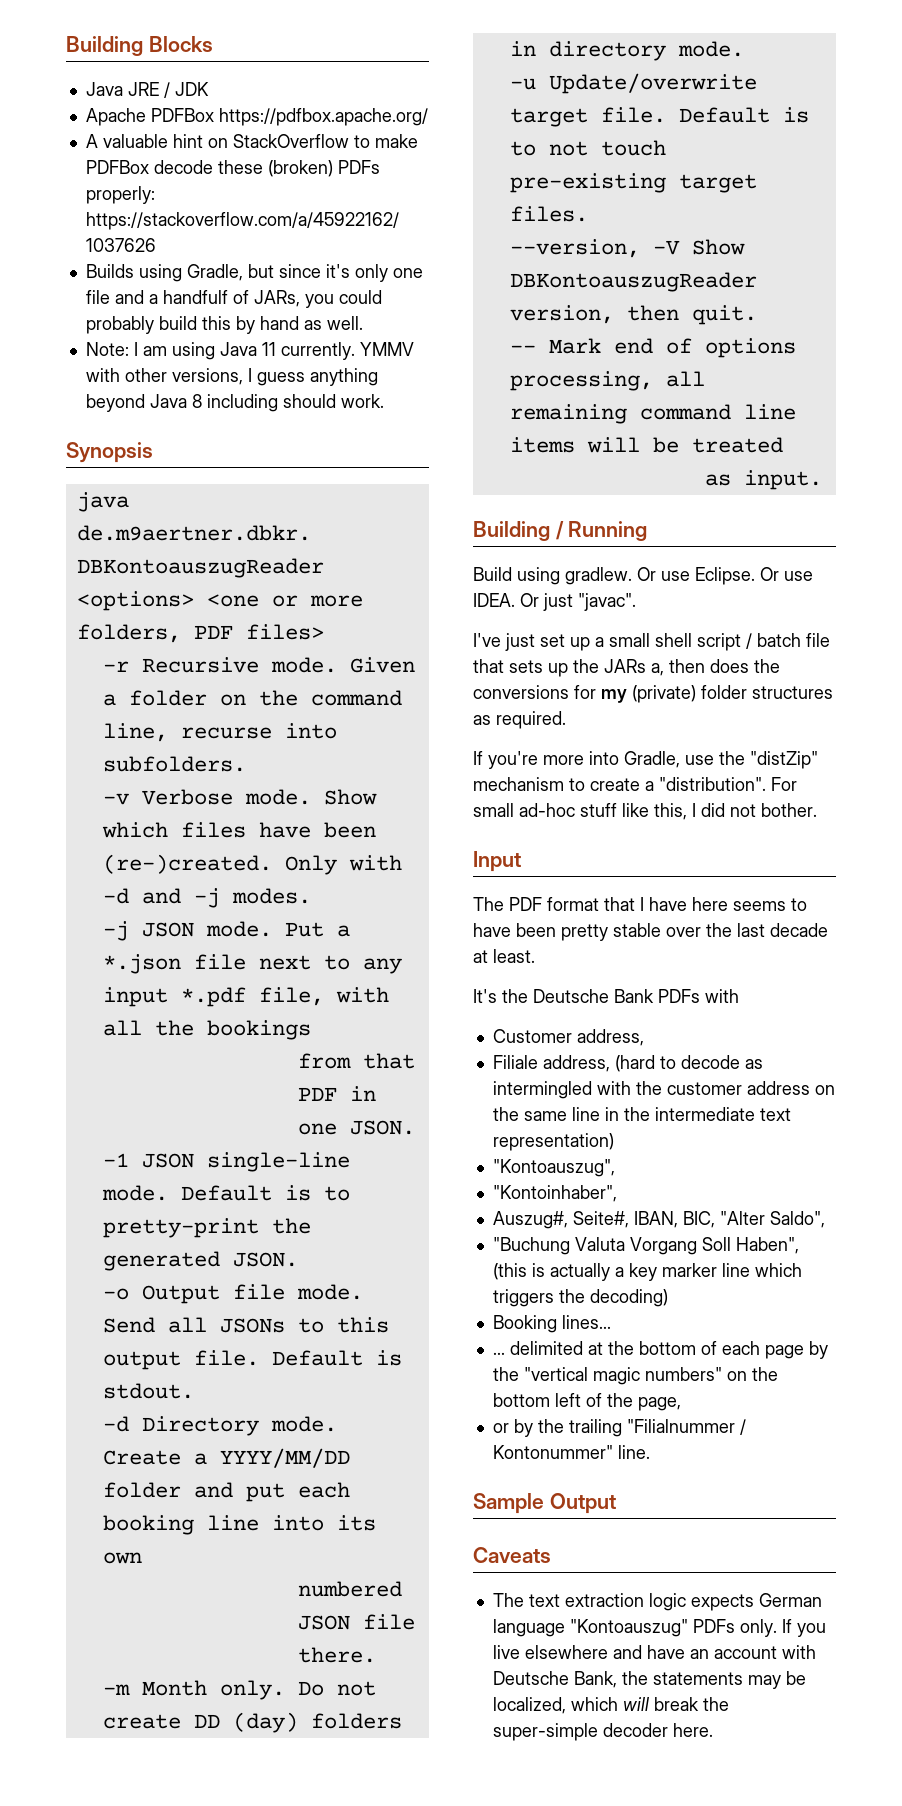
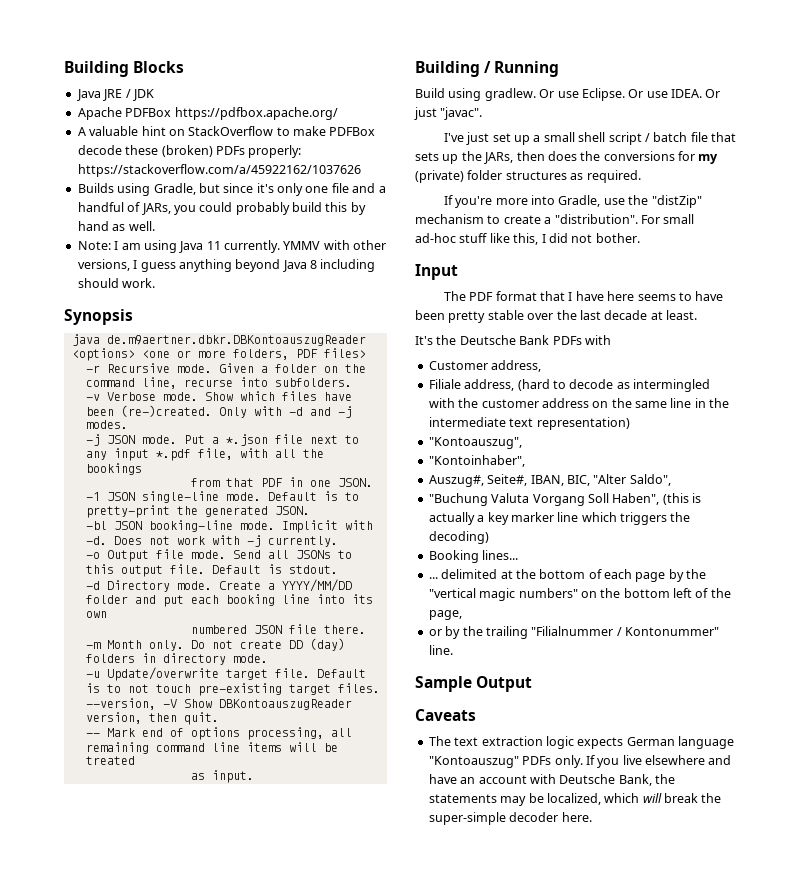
- Builds using Gradle, but since it's only one file and a handfulf of JARs, you could probably build this by hand as well.
+ Builds using Gradle, but since it's only one file and a handful of JARs, you could probably build this by hand as well.
+ -bl JSON booking-line mode. Implicit with -d. Does not work with -j currently.
- I've just set up a small shell script / batch file that sets up the JARs a, then does the conversions for my (private) folder structures as required.
+ I've just set up a small shell script / batch file that sets up the JARs, then does the conversions for my (private) folder structures as required.

